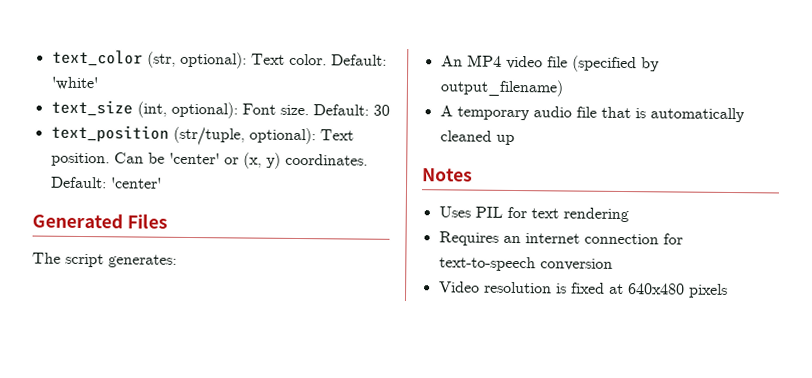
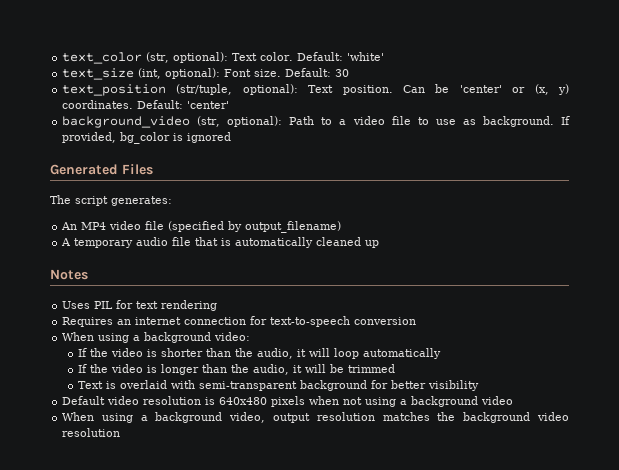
+ background_video (str, optional): Path to a video file to use as background. If provided, bg_color is ignored
- Video resolution is fixed at 640x480 pixels
+ When using a background video:
+ If the video is shorter than the audio, it will loop automatically
+ If the video is longer than the audio, it will be trimmed
+ Text is overlaid with semi-transparent background for better visibility
+ Default video resolution is 640x480 pixels when not using a background video
+ When using a background video, output resolution matches the background video resolution

